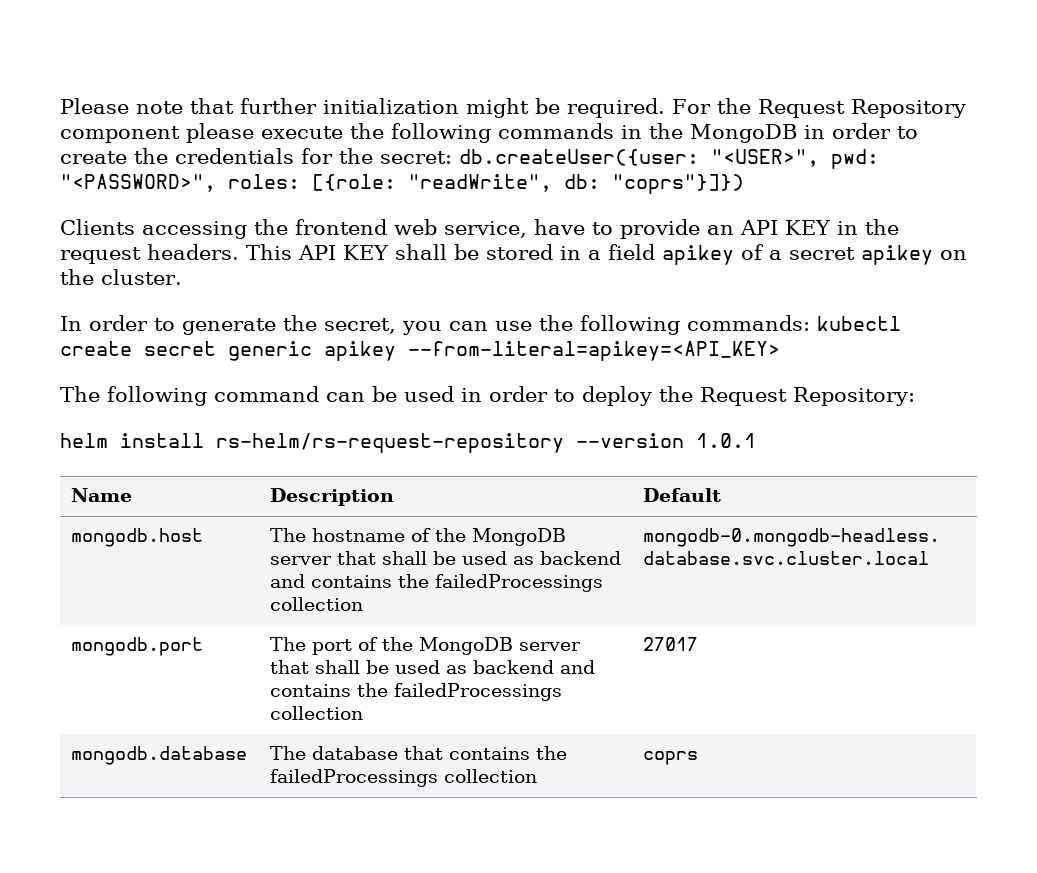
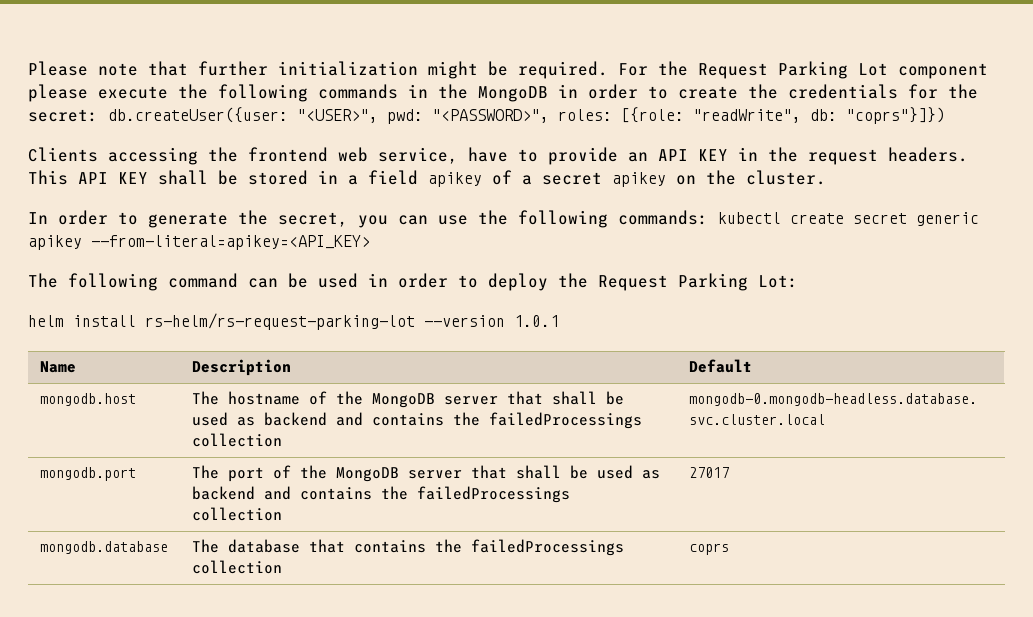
- For the Request Repository component please execute the following commands in the MongoDB in order to create the credentials for the secret: db.createUser({user: "<USER>", pwd: "<PASSWORD>", roles: [{role: "readWrite", db: "coprs"}]})
+ For the Request Parking Lot component please execute the following commands in the MongoDB in order to create the credentials for the secret: db.createUser({user: "<USER>", pwd: "<PASSWORD>", roles: [{role: "readWrite", db: "coprs"}]})
- The following command can be used in order to deploy the Request Repository:
+ The following command can be used in order to deploy the Request Parking Lot:
- helm install rs-helm/rs-request-repository --version 1.0.1
+ helm install rs-helm/rs-request-parking-lot --version 1.0.1

